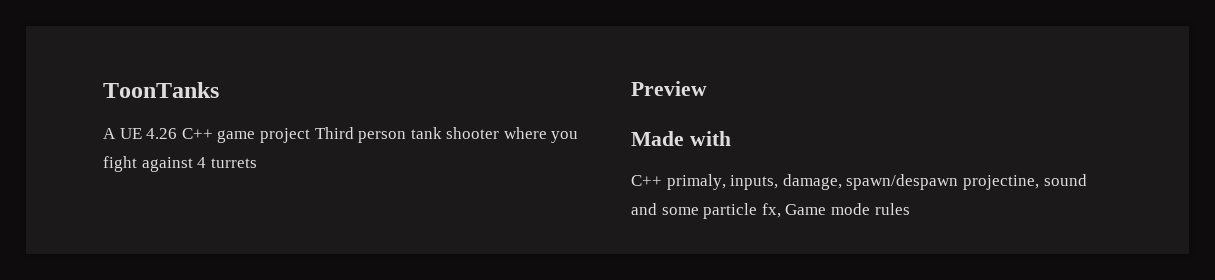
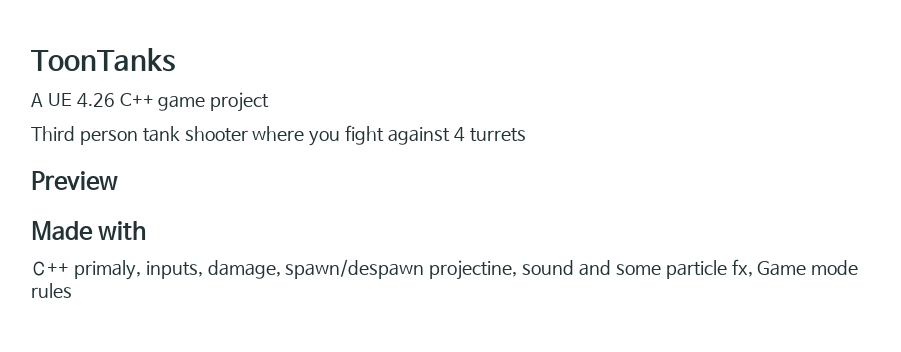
- A UE 4.26 C++ game project Third person tank shooter where you fight against 4 turrets
+ A UE 4.26 C++ game project
+ Third person tank shooter where you fight against 4 turrets

